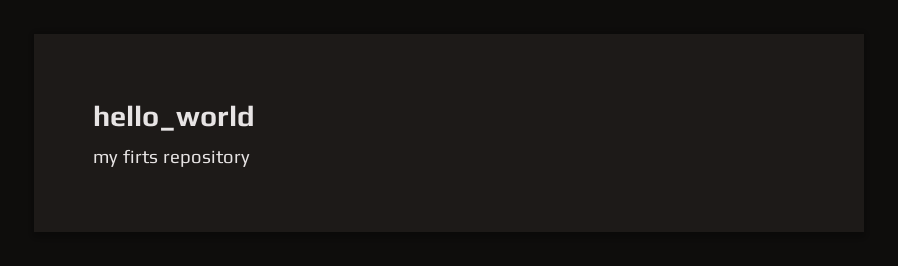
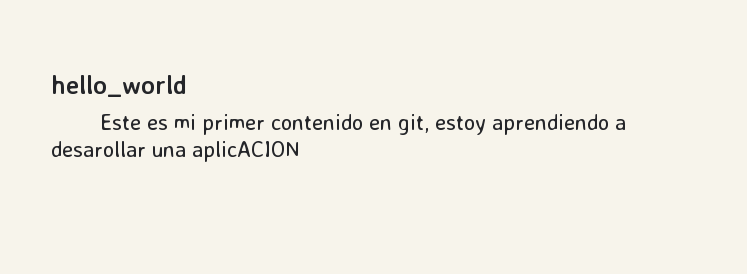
- my firts repository
+ Este es mi primer contenido en git, estoy aprendiendo a desarollar una aplicACION

